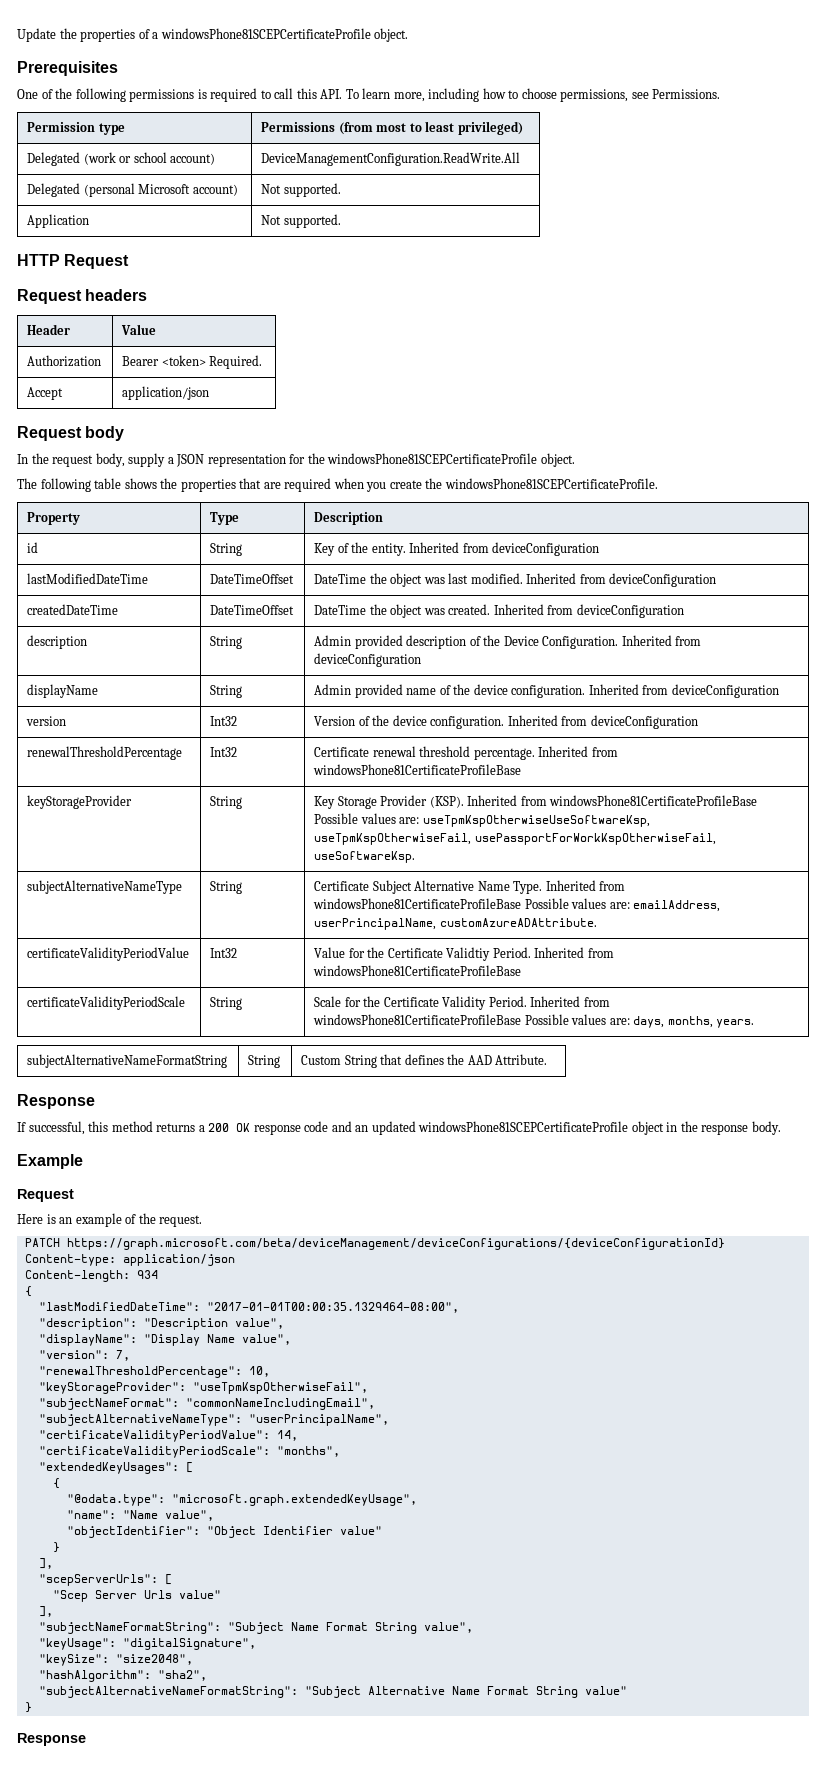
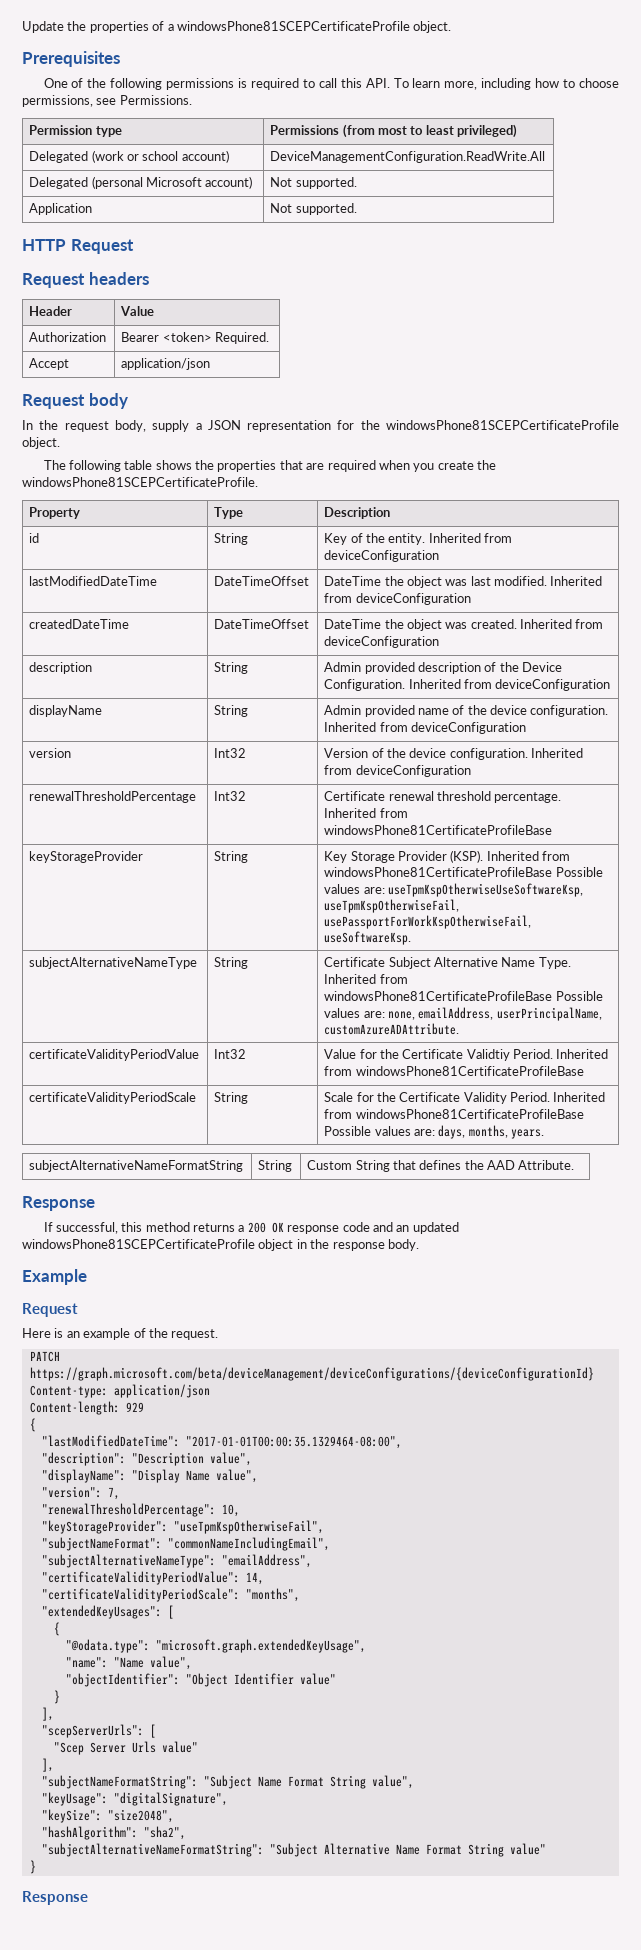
- subjectAlternativeNameType | String | Certificate Subject Alternative Name Type. Inherited from windowsPhone81CertificateProfileBase Possible values are: emailAddress, userPrincipalName, customAzureADAttribute.
+ subjectAlternativeNameType | String | Certificate Subject Alternative Name Type. Inherited from windowsPhone81CertificateProfileBase Possible values are: none, emailAddress, userPrincipalName, customAzureADAttribute.
- Content-length: 934
+ Content-length: 929
- "subjectAlternativeNameType": "userPrincipalName",
+ "subjectAlternativeNameType": "emailAddress",

